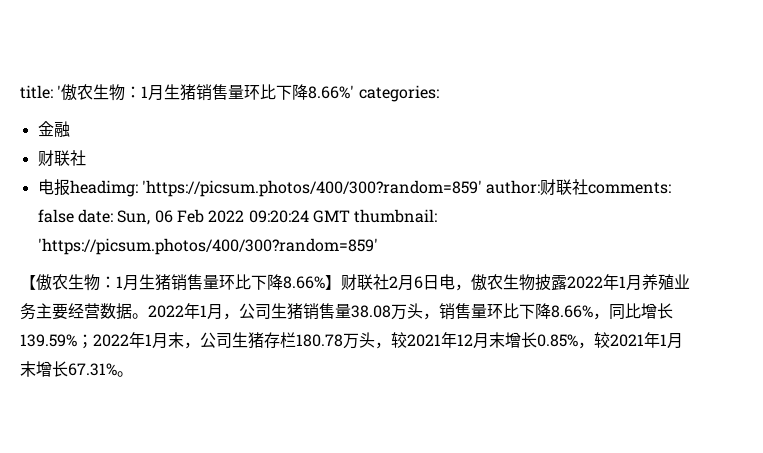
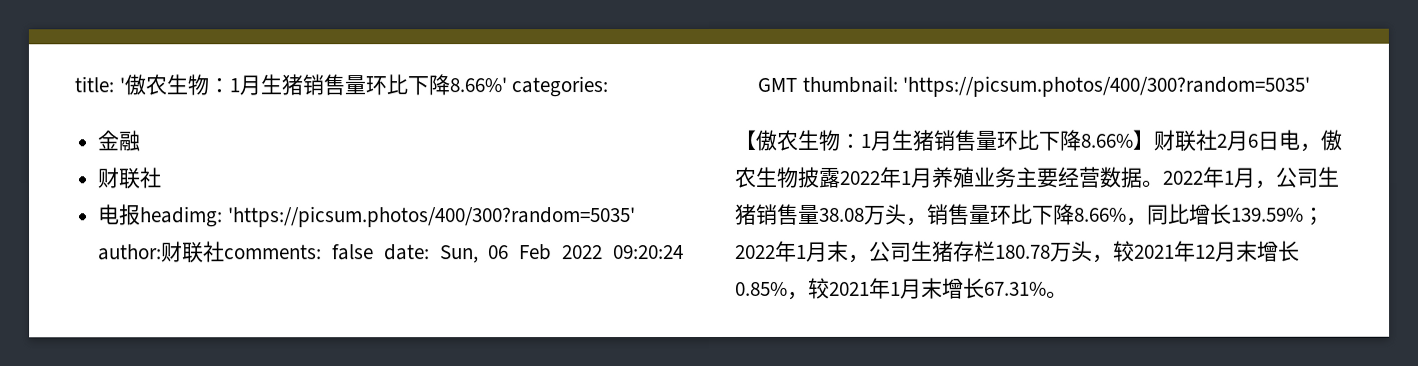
- 电报headimg: 'https://picsum.photos/400/300?random=859' author:财联社comments: false date: Sun, 06 Feb 2022 09:20:24 GMT thumbnail: 'https://picsum.photos/400/300?random=859'
+ 电报headimg: 'https://picsum.photos/400/300?random=5035' author:财联社comments: false date: Sun, 06 Feb 2022 09:20:24 GMT thumbnail: 'https://picsum.photos/400/300?random=5035'

